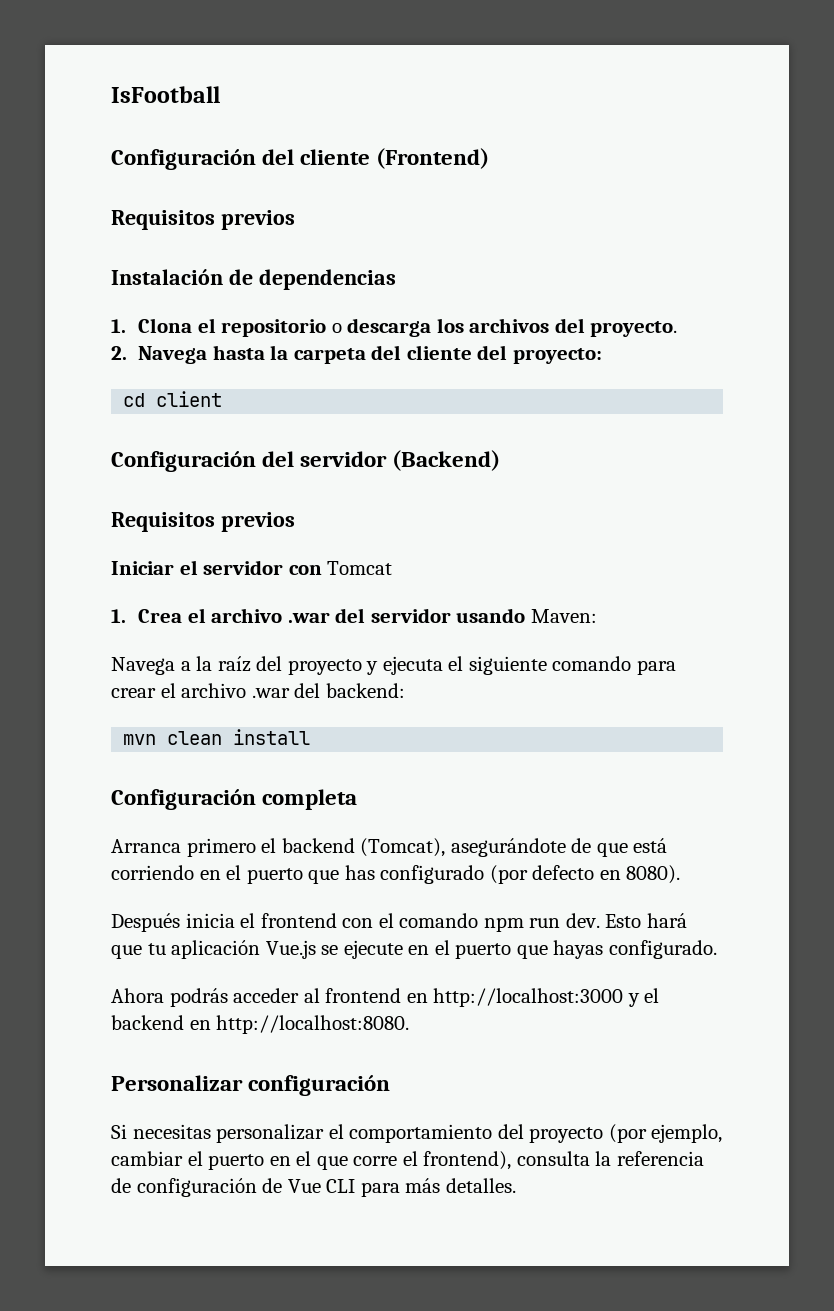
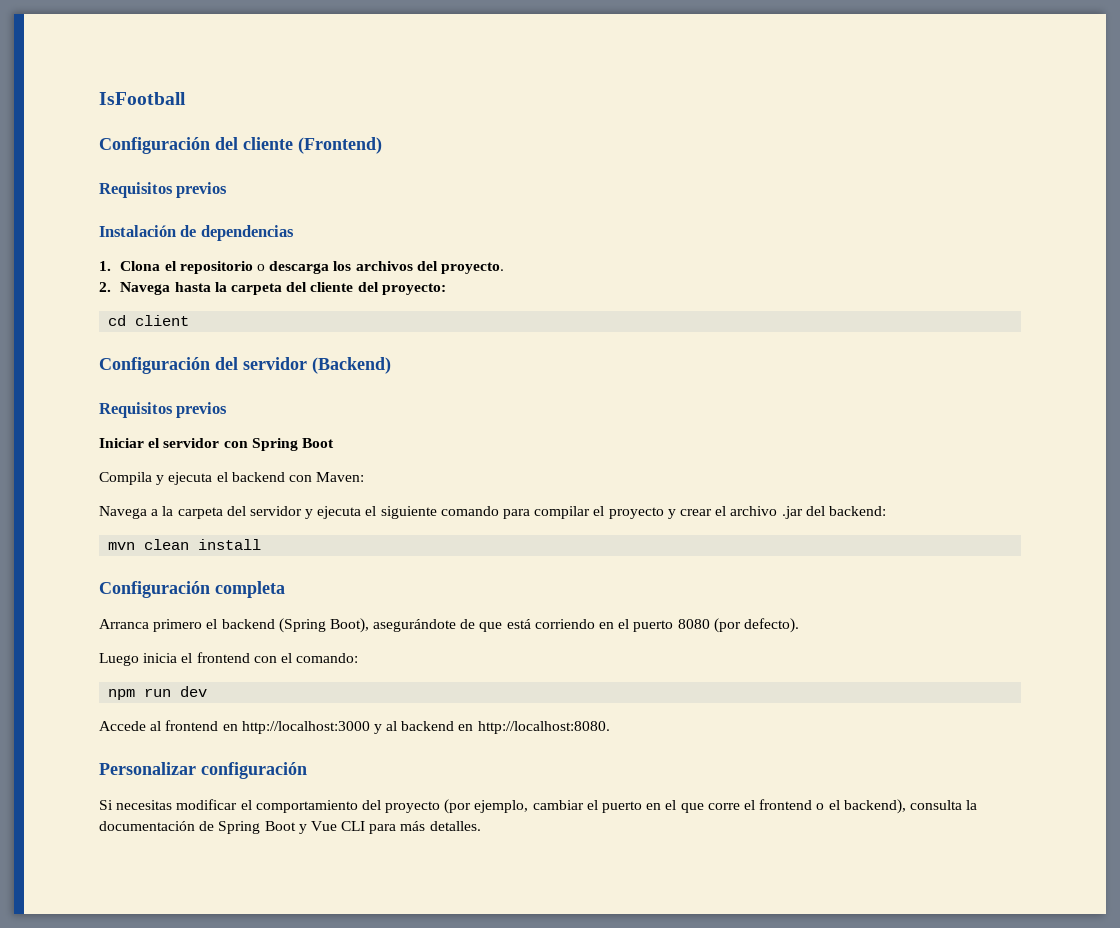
- Iniciar el servidor con Tomcat
- 1. Crea el archivo .war del servidor usando Maven:
+ Iniciar el servidor con Spring Boot
+ Compila y ejecuta el backend con Maven:
- Navega a la raíz del proyecto y ejecuta el siguiente comando para crear el archivo .war del backend:
+ Navega a la carpeta del servidor y ejecuta el siguiente comando para compilar el proyecto y crear el archivo .jar del backend:
- Arranca primero el backend (Tomcat), asegurándote de que está corriendo en el puerto que has configurado (por defecto en 8080).
- Después inicia el frontend con el comando npm run dev. Esto hará que tu aplicación Vue.js se ejecute en el puerto que hayas configurado.
- Ahora podrás acceder al frontend en http://localhost:3000 y el backend en http://localhost:8080.
+ Arranca primero el backend (Spring Boot), asegurándote de que está corriendo en el puerto 8080 (por defecto).
+ Luego inicia el frontend con el comando:
+ npm run dev
+ Accede al frontend en http://localhost:3000 y al backend en http://localhost:8080.
- Si necesitas personalizar el comportamiento del proyecto (por ejemplo, cambiar el puerto en el que corre el frontend), consulta la referencia de configuración de Vue CLI para más detalles.
+ Si necesitas modificar el comportamiento del proyecto (por ejemplo, cambiar el puerto en el que corre el frontend o el backend), consulta la documentación de Spring Boot y Vue CLI para más detalles.

